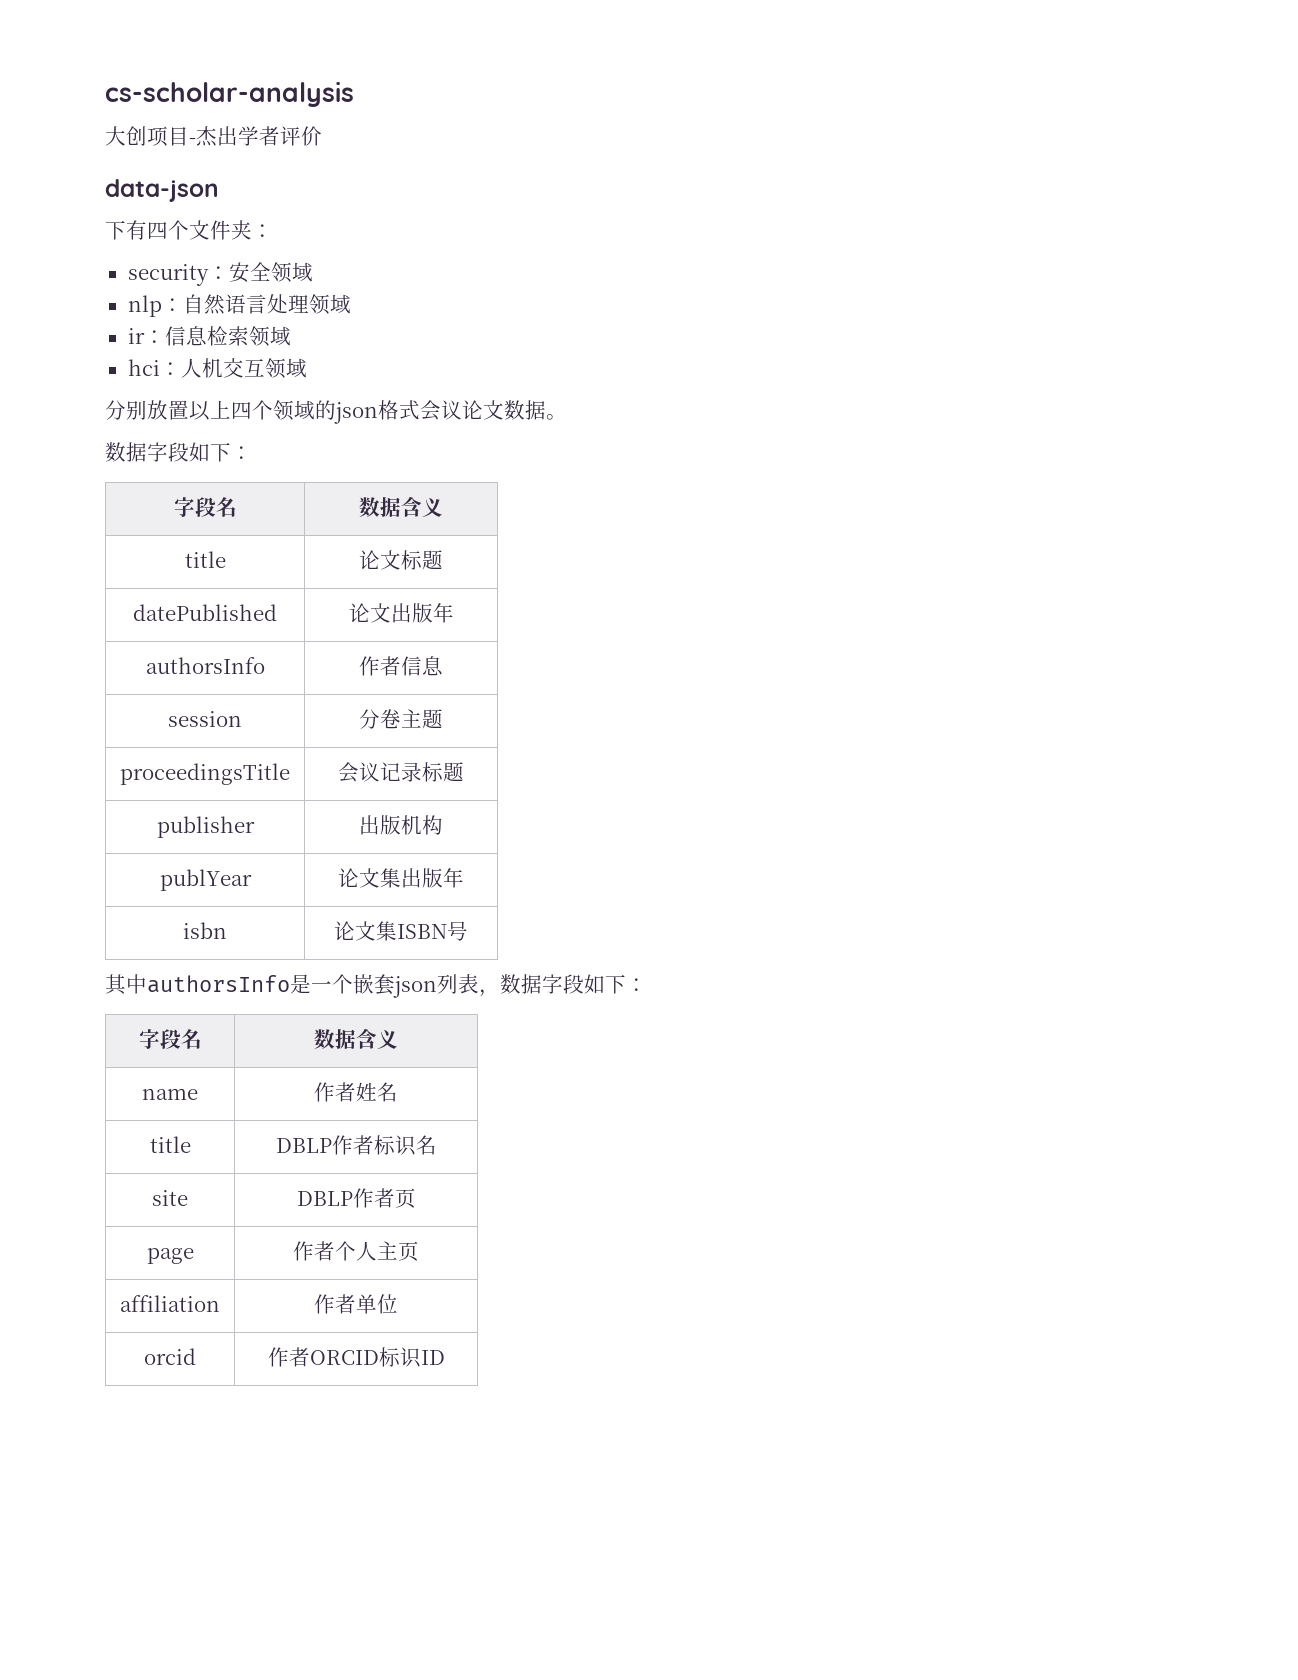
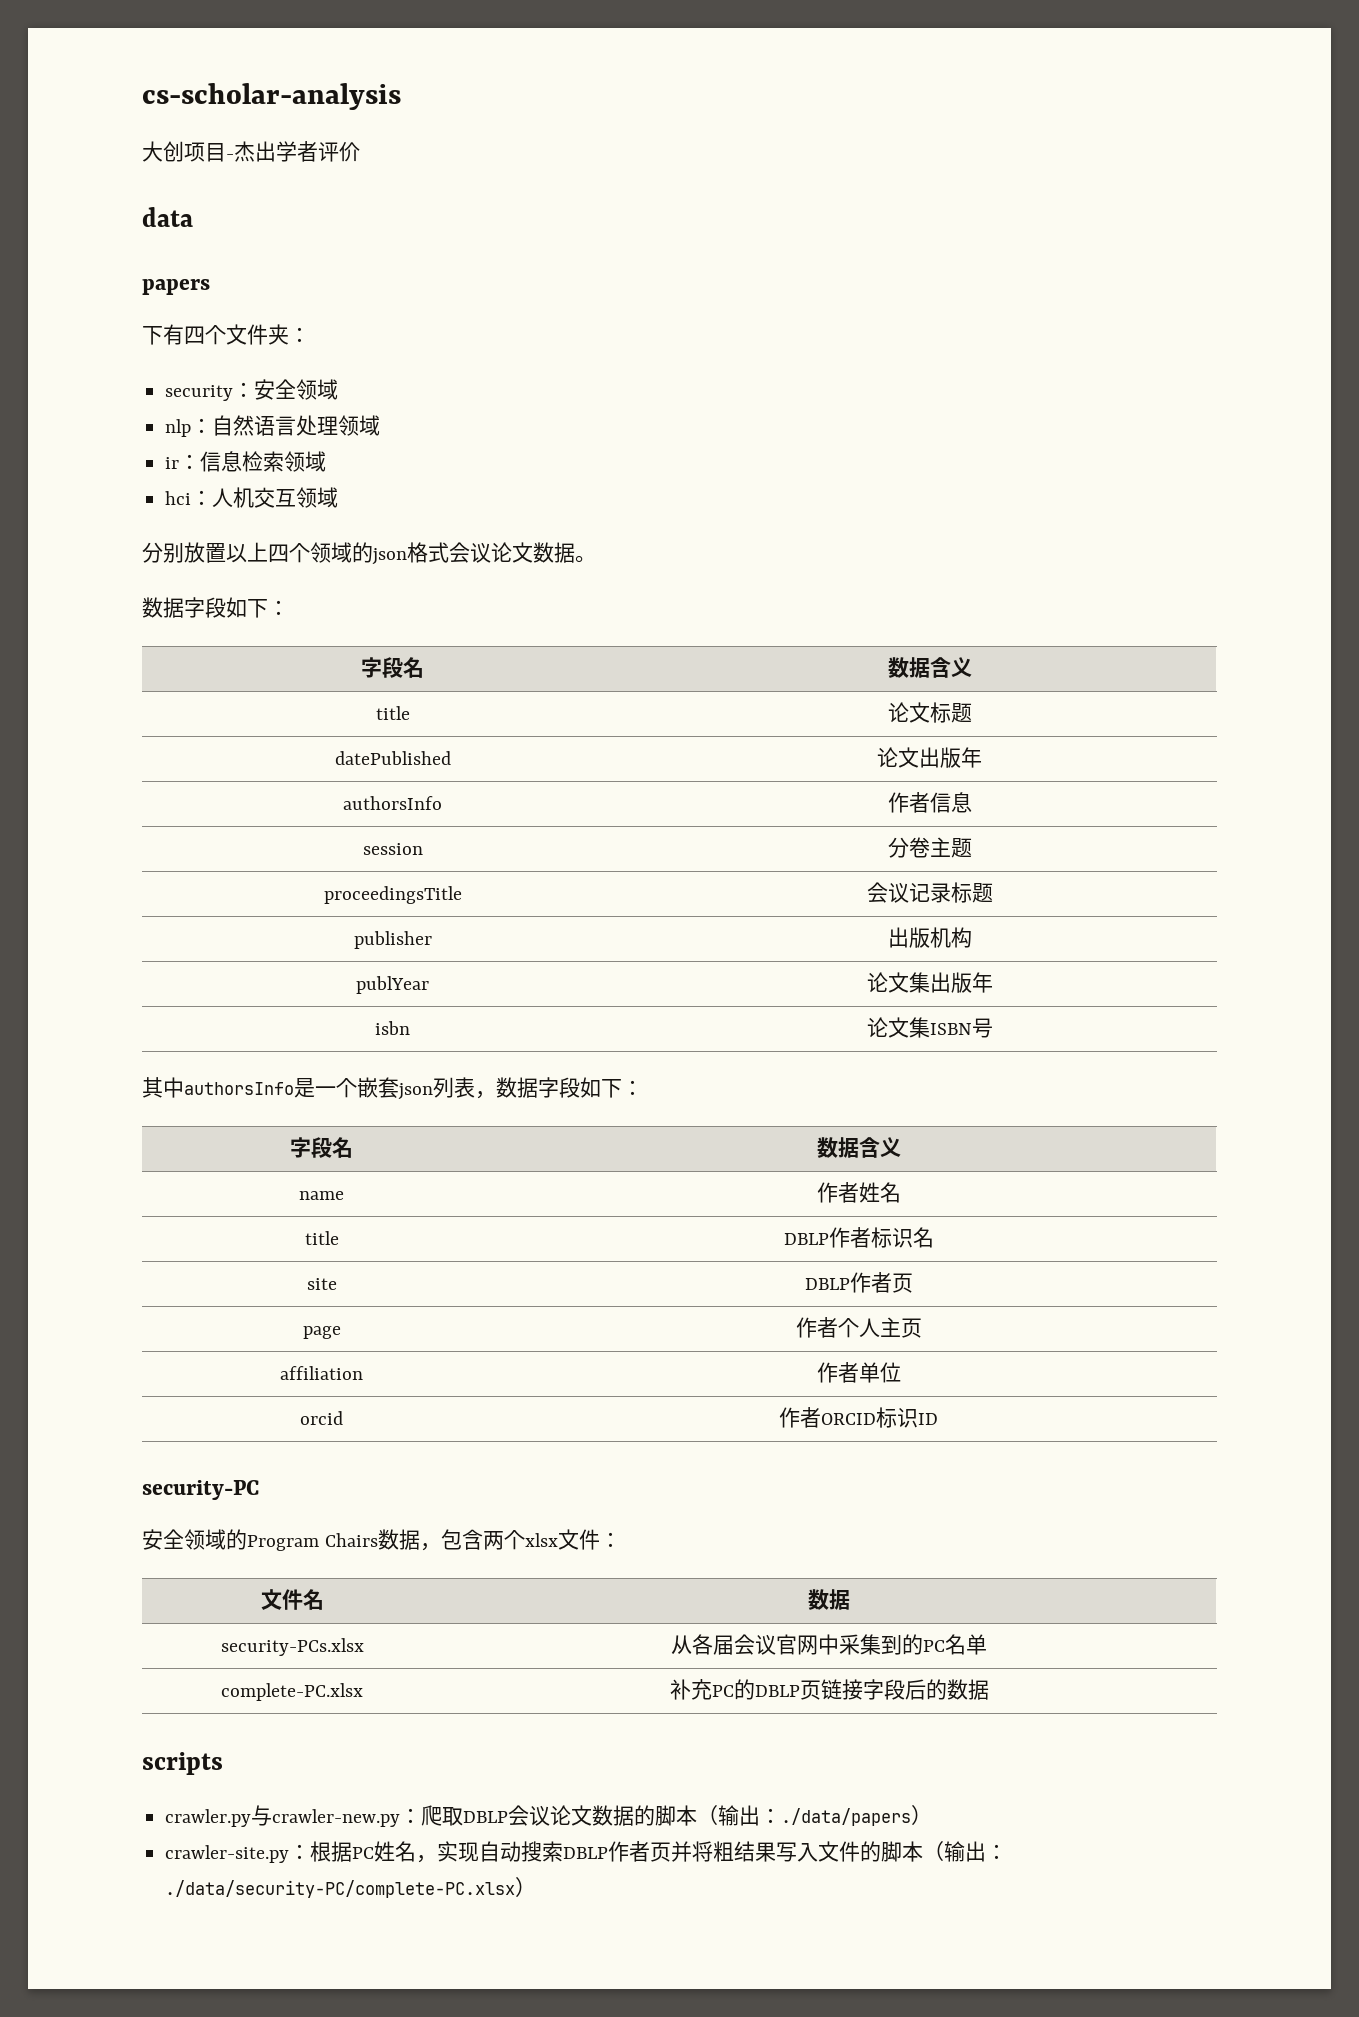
- data-json
+ data
+ papers
+ security-PC
+ 安全领域的Program Chairs数据，包含两个xlsx文件：
+ 文件名 | 数据
+ security-PCs.xlsx | 从各届会议官网中采集到的PC名单
+ complete-PC.xlsx | 补充PC的DBLP页链接字段后的数据
+ scripts
+ crawler.py与crawler-new.py：爬取DBLP会议论文数据的脚本（输出：./data/papers）
+ crawler-site.py：根据PC姓名，实现自动搜索DBLP作者页并将粗结果写入文件的脚本（输出：./data/security-PC/complete-PC.xlsx）

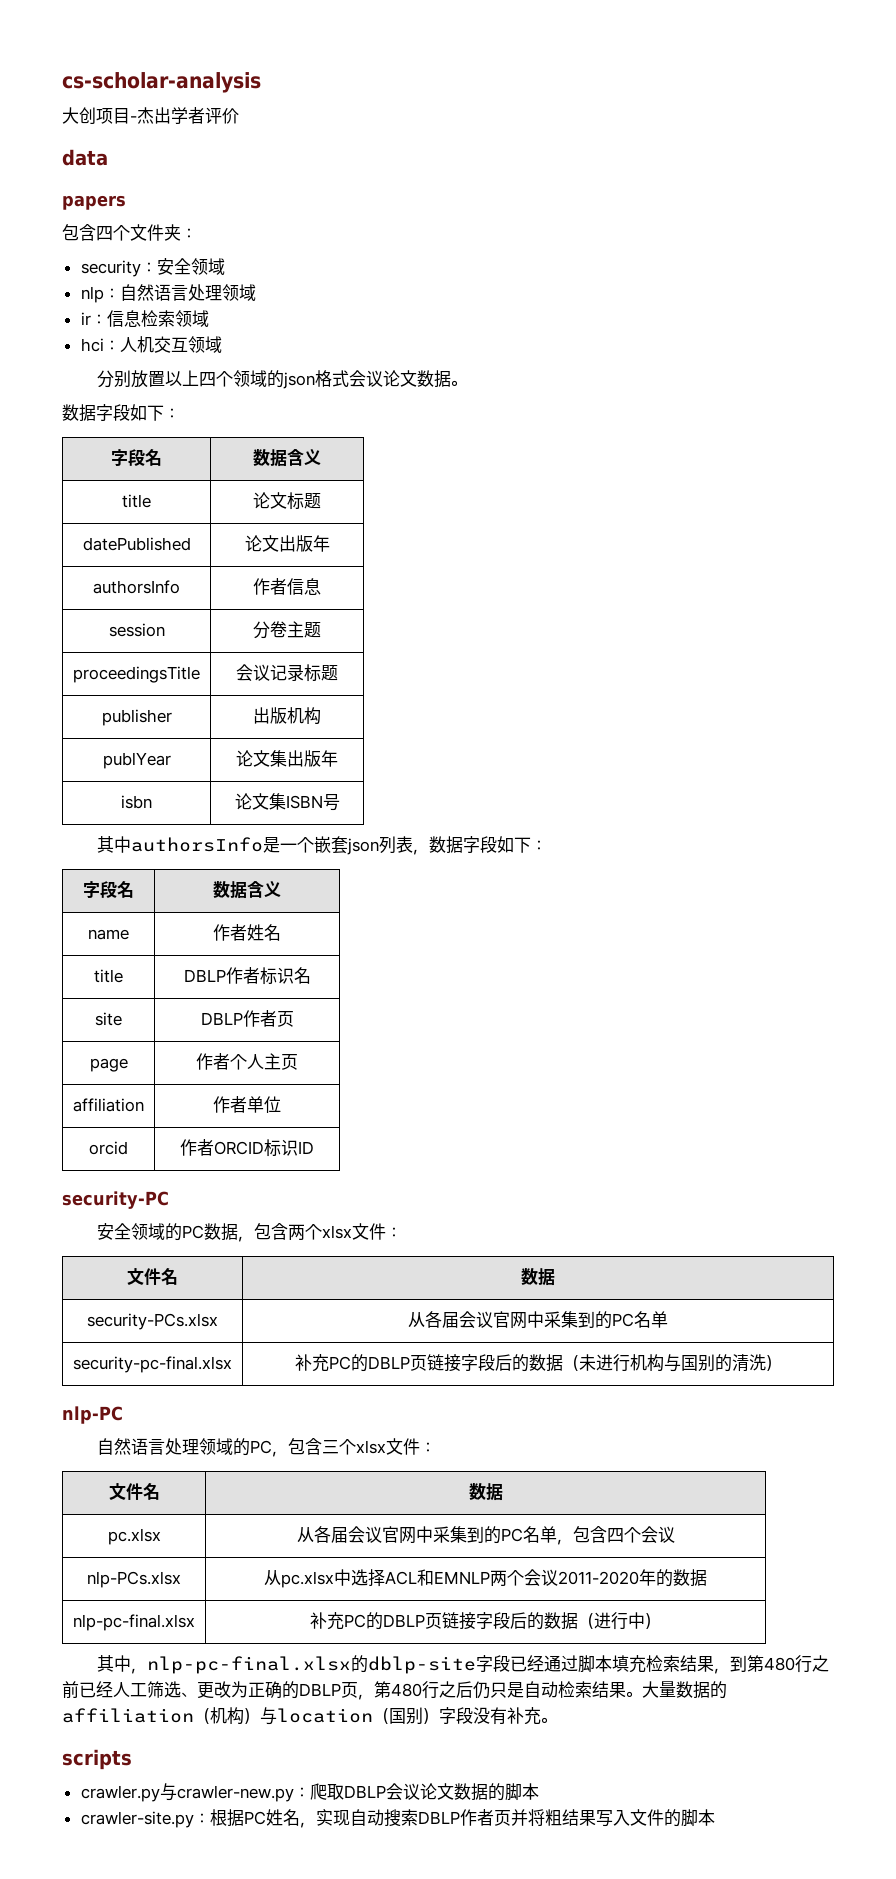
- 下有四个文件夹：
+ 包含四个文件夹：
- 安全领域的Program Chairs数据，包含两个xlsx文件：
+ 安全领域的PC数据，包含两个xlsx文件：
- complete-PC.xlsx | 补充PC的DBLP页链接字段后的数据
+ security-pc-final.xlsx | 补充PC的DBLP页链接字段后的数据（未进行机构与国别的清洗）
+ nlp-PC
+ 自然语言处理领域的PC，包含三个xlsx文件：
+ 文件名 | 数据
+ pc.xlsx | 从各届会议官网中采集到的PC名单，包含四个会议
+ nlp-PCs.xlsx | 从pc.xlsx中选择ACL和EMNLP两个会议2011-2020年的数据
+ nlp-pc-final.xlsx | 补充PC的DBLP页链接字段后的数据（进行中）
+ 其中，nlp-pc-final.xlsx的dblp-site字段已经通过脚本填充检索结果，到第480行之前已经人工筛选、更改为正确的DBLP页，第480行之后仍只是自动检索结果。大量数据的affiliation（机构）与location（国别）字段没有补充。
- crawler.py与crawler-new.py：爬取DBLP会议论文数据的脚本（输出：./data/papers）
+ crawler.py与crawler-new.py：爬取DBLP会议论文数据的脚本
- crawler-site.py：根据PC姓名，实现自动搜索DBLP作者页并将粗结果写入文件的脚本（输出：./data/security-PC/complete-PC.xlsx）
+ crawler-site.py：根据PC姓名，实现自动搜索DBLP作者页并将粗结果写入文件的脚本

